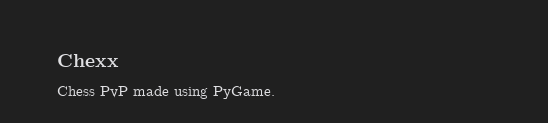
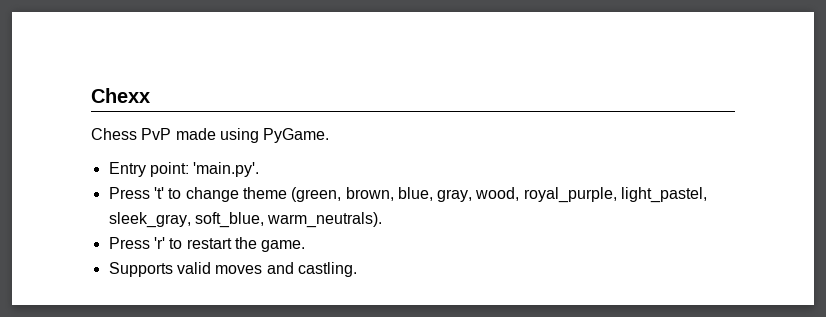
+ Entry point: 'main.py'.
+ Press 't' to change theme (green, brown, blue, gray, wood, royal_purple, light_pastel, sleek_gray, soft_blue, warm_neutrals).
+ Press 'r' to restart the game.
+ Supports valid moves and castling.

